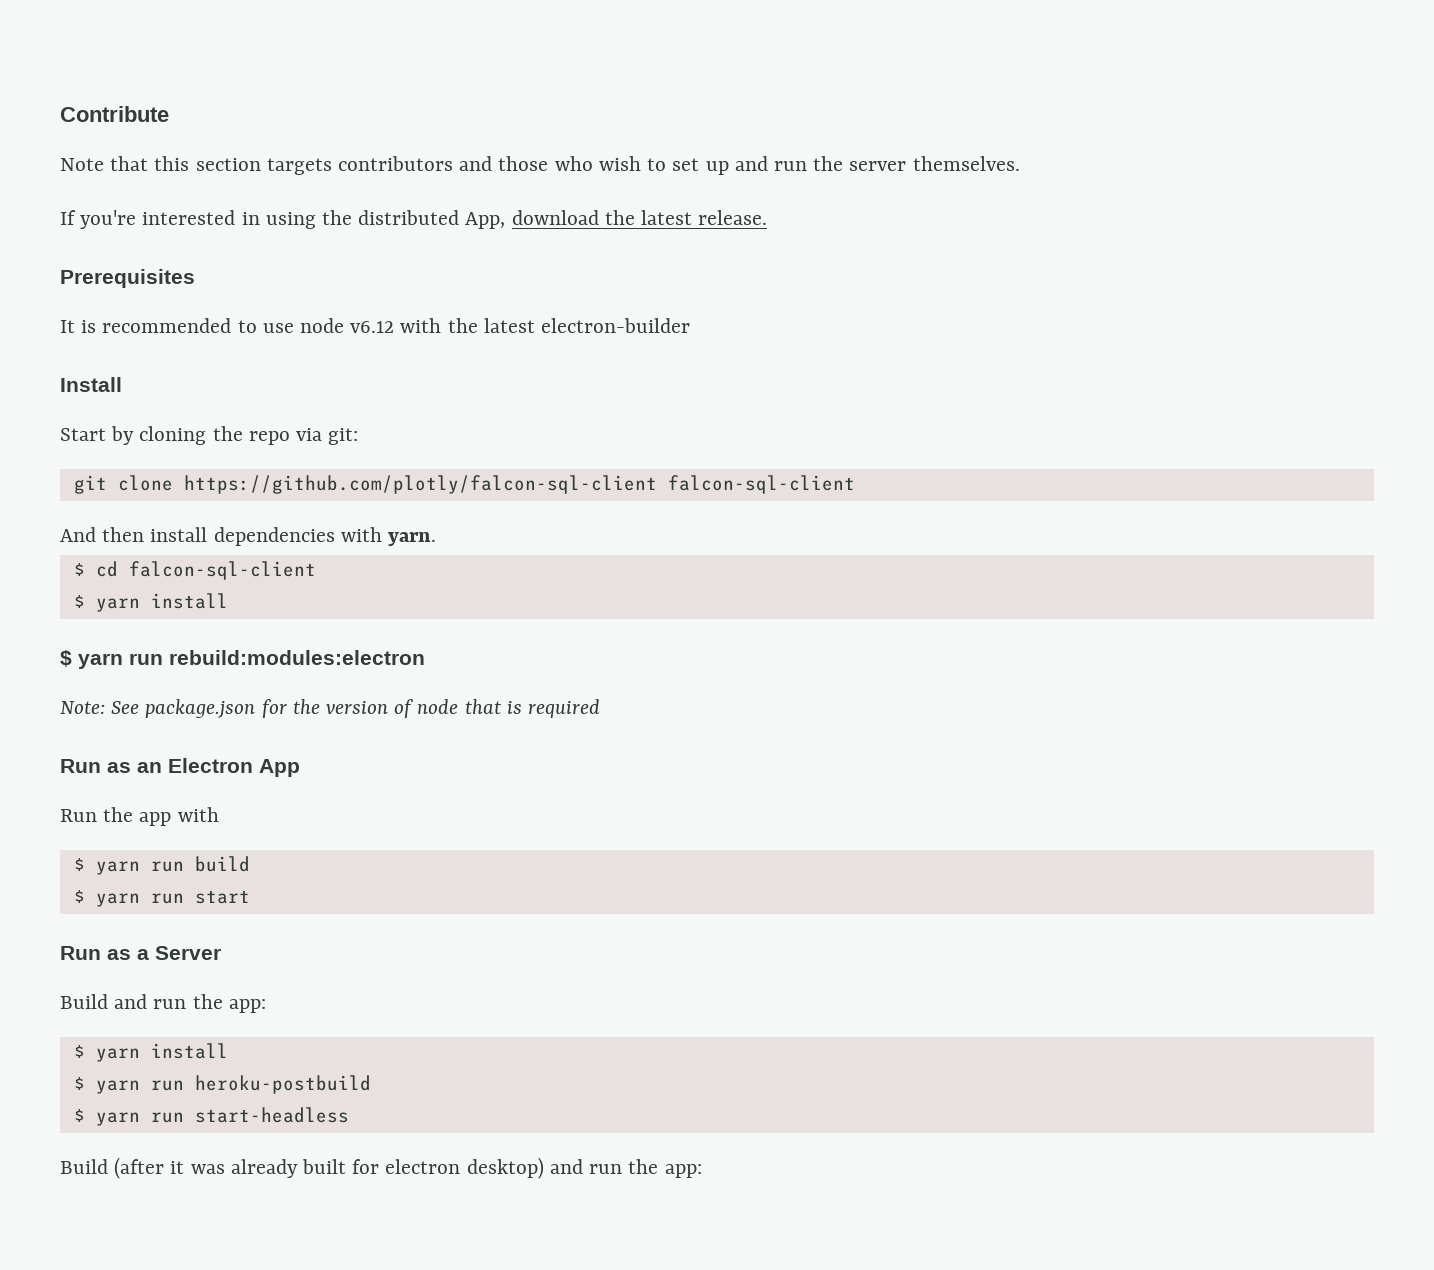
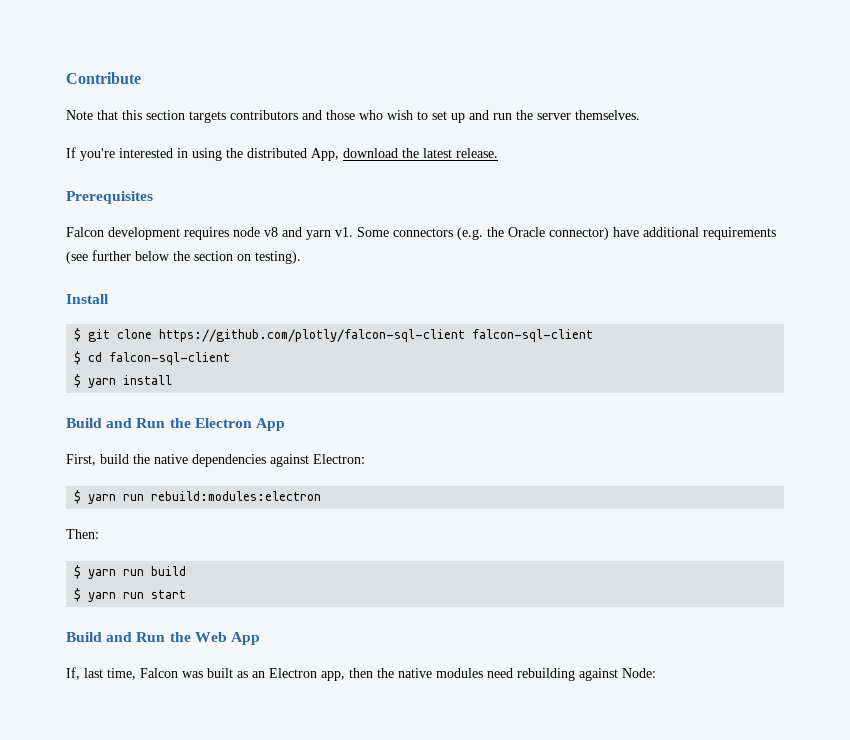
- It is recommended to use node v6.12 with the latest electron-builder
+ Falcon development requires node v8 and yarn v1. Some connectors (e.g. the Oracle connector) have additional requirements (see further below the section on testing).
  Install
- Start by cloning the repo via git:
- git clone https://github.com/plotly/falcon-sql-client falcon-sql-client
- And then install dependencies with yarn.
+ $ git clone https://github.com/plotly/falcon-sql-client falcon-sql-client
+ Build and Run the Electron App
+ First, build the native dependencies against Electron:
  $ yarn run rebuild:modules:electron
- Note: See package.json for the version of node that is required
- Run as an Electron App
- Run the app with
+ Then:
- Run as a Server
- Build and run the app:
- $ yarn install
- $ yarn run heroku-postbuild
- $ yarn run start-headless
- Build (after it was already built for electron desktop) and run the app:
+ Build and Run the Web App
+ If, last time, Falcon was built as an Electron app, then the native modules need rebuilding against Node:

